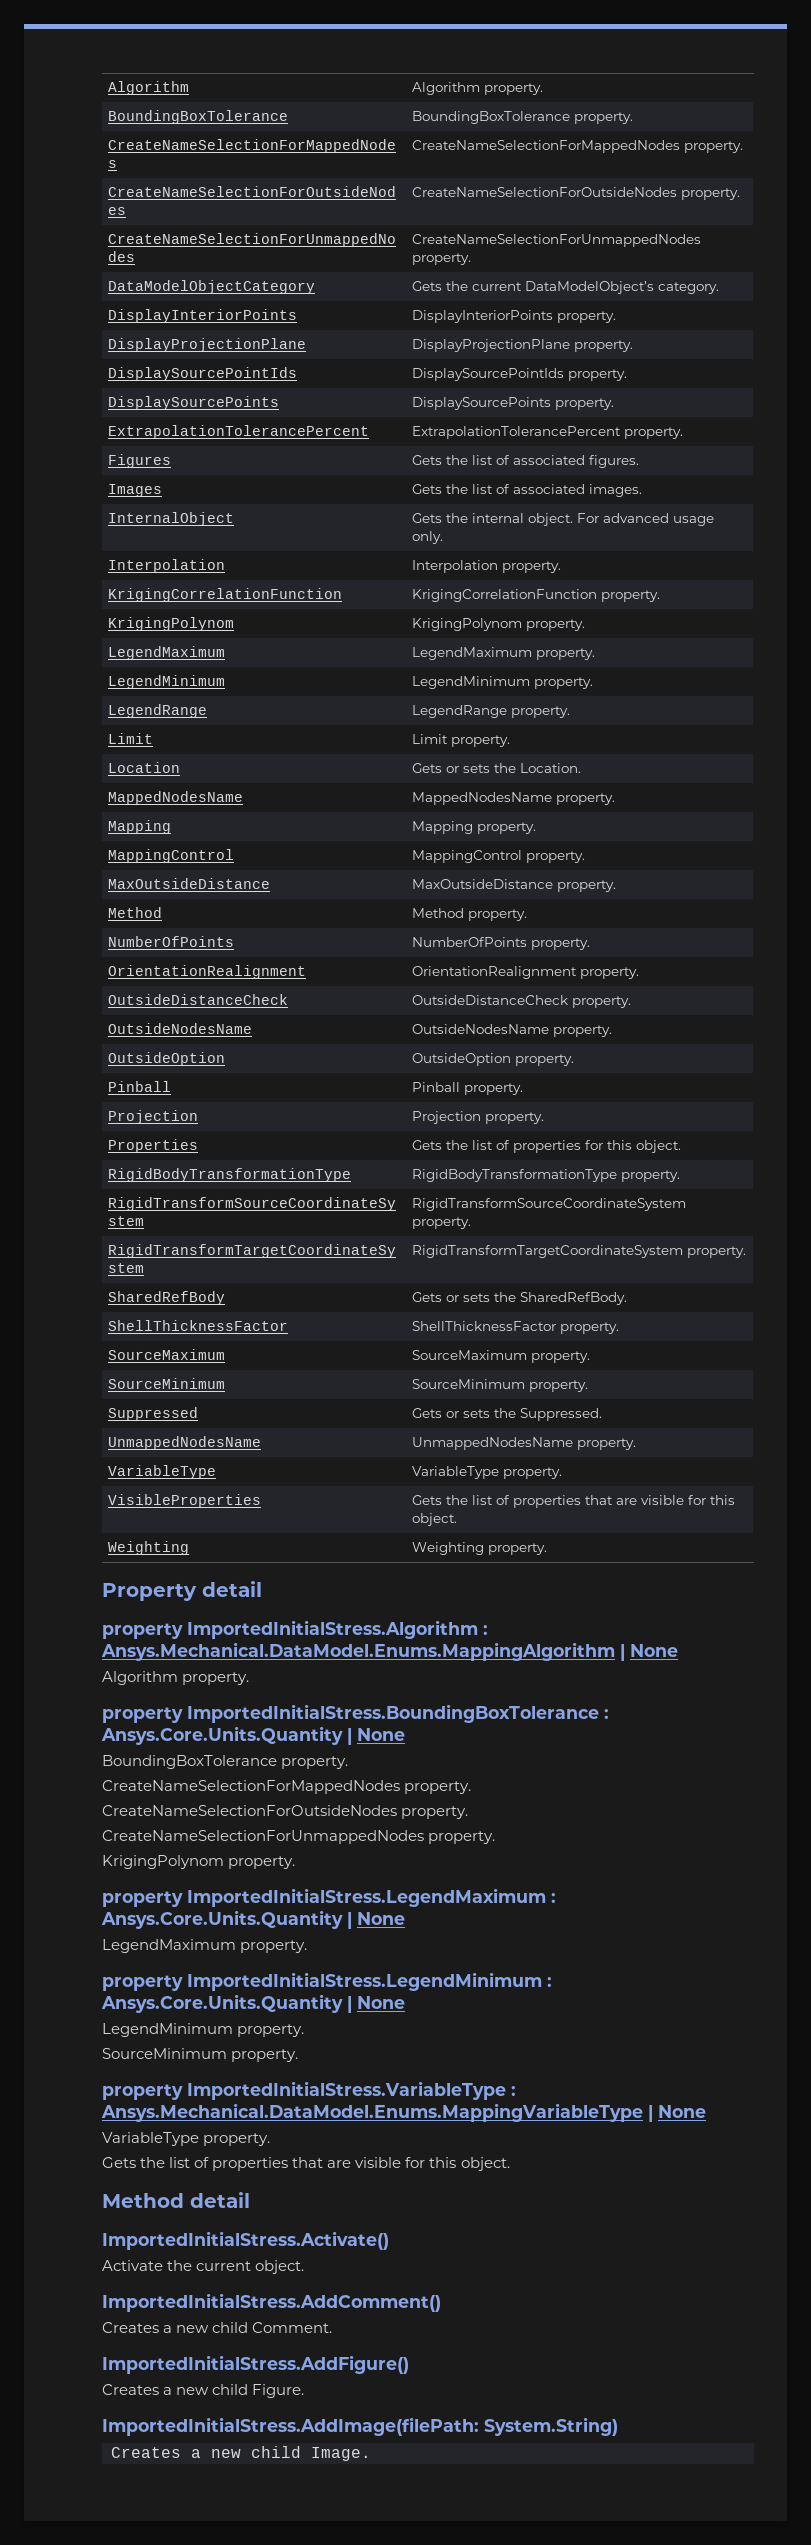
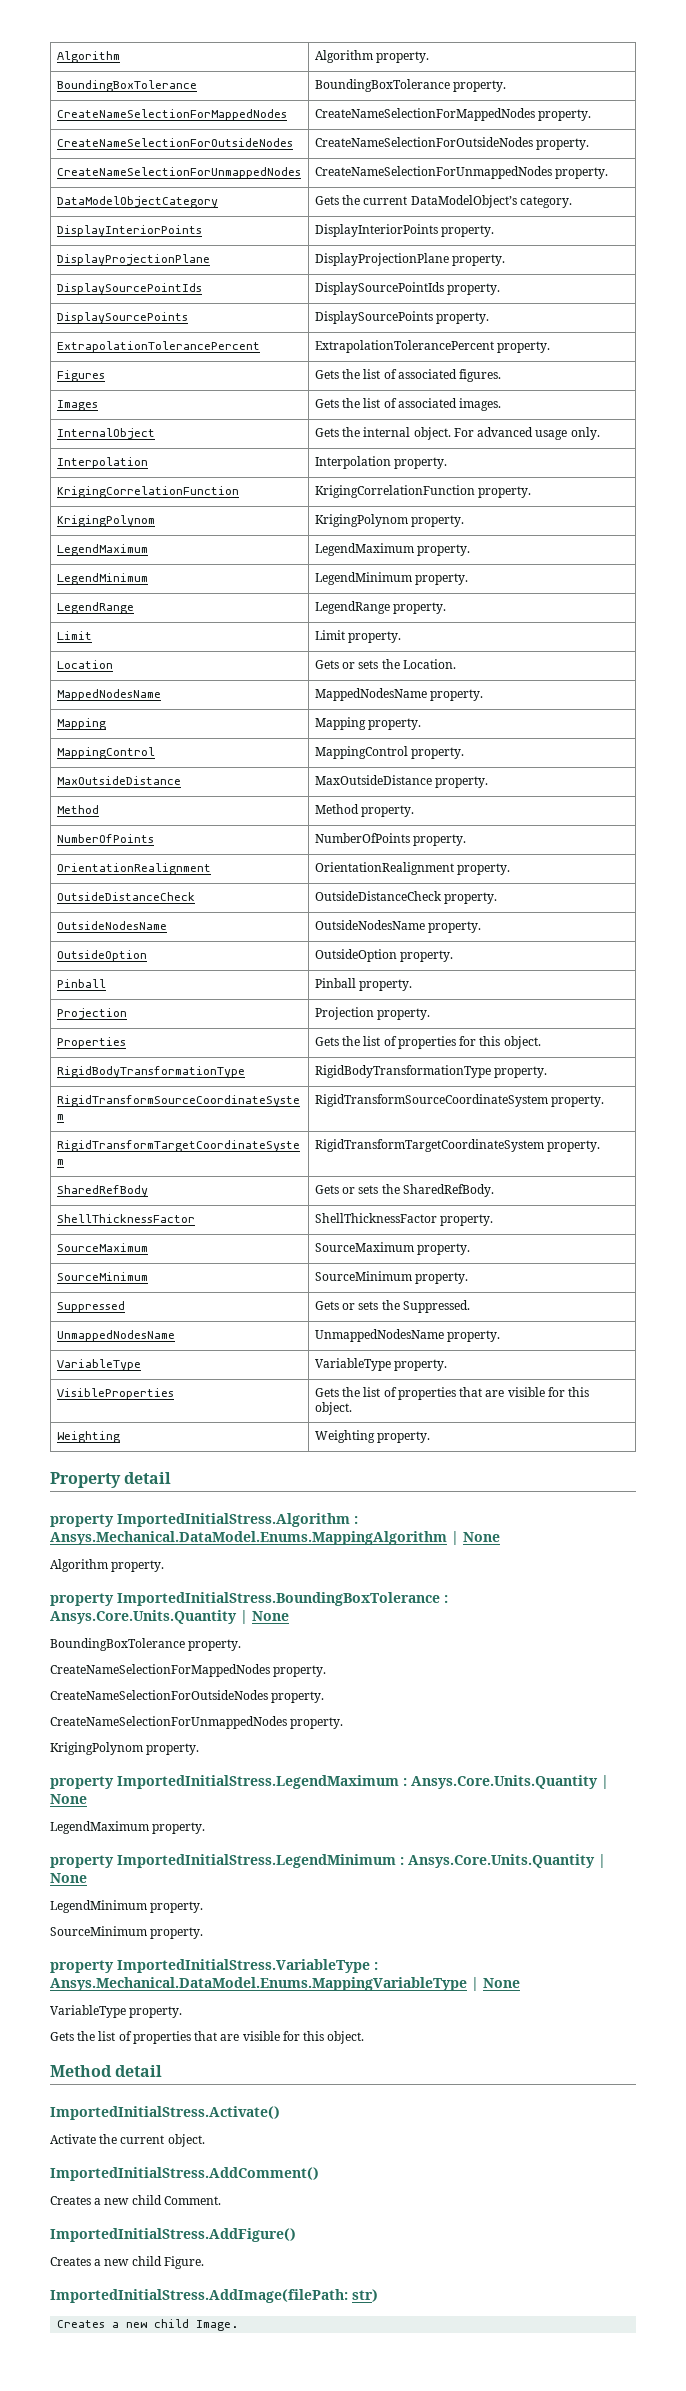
- ImportedInitialStress.AddImage(filePath: System.String)
+ ImportedInitialStress.AddImage(filePath: str)

